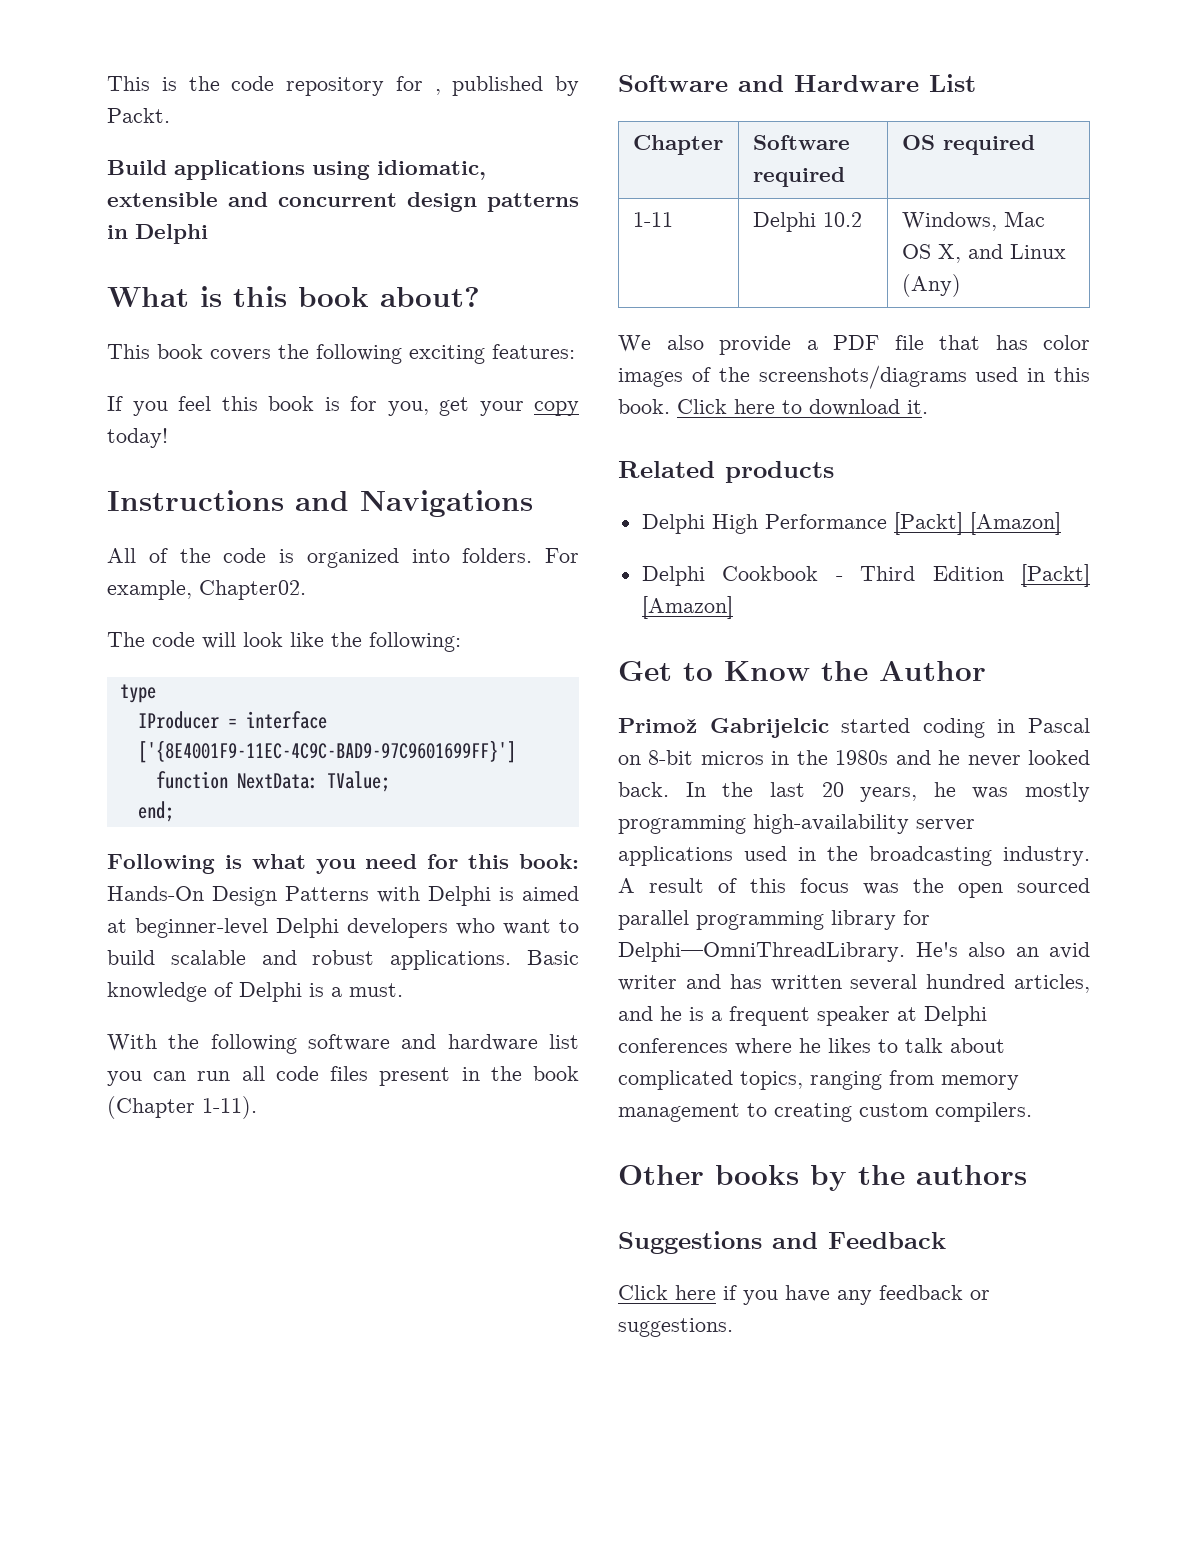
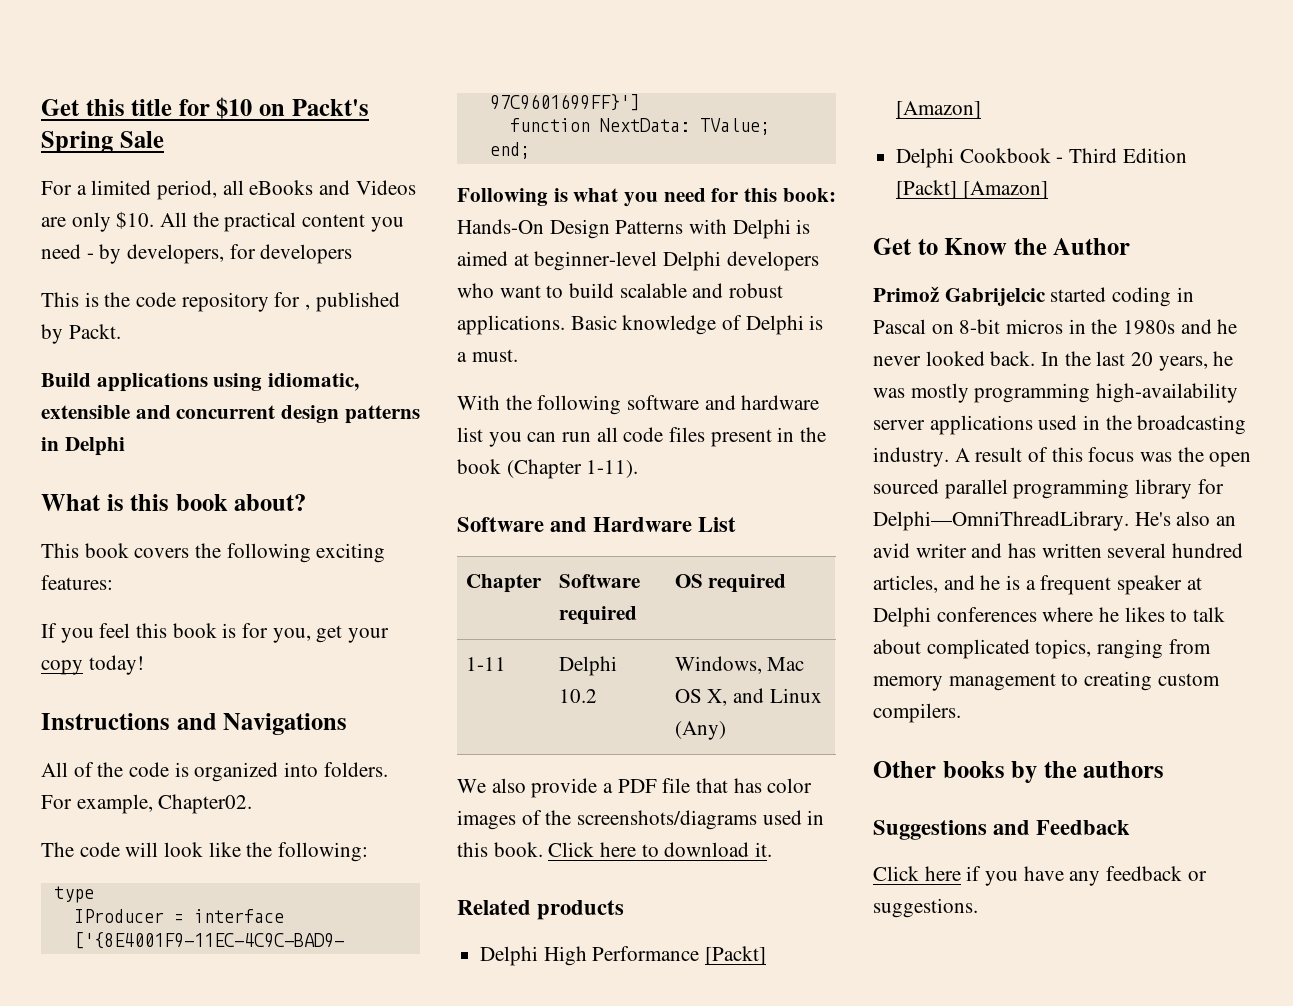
+ Get this title for $10 on Packt's Spring Sale
+ For a limited period, all eBooks and Videos are only $10. All the practical content you need - by developers, for developers

